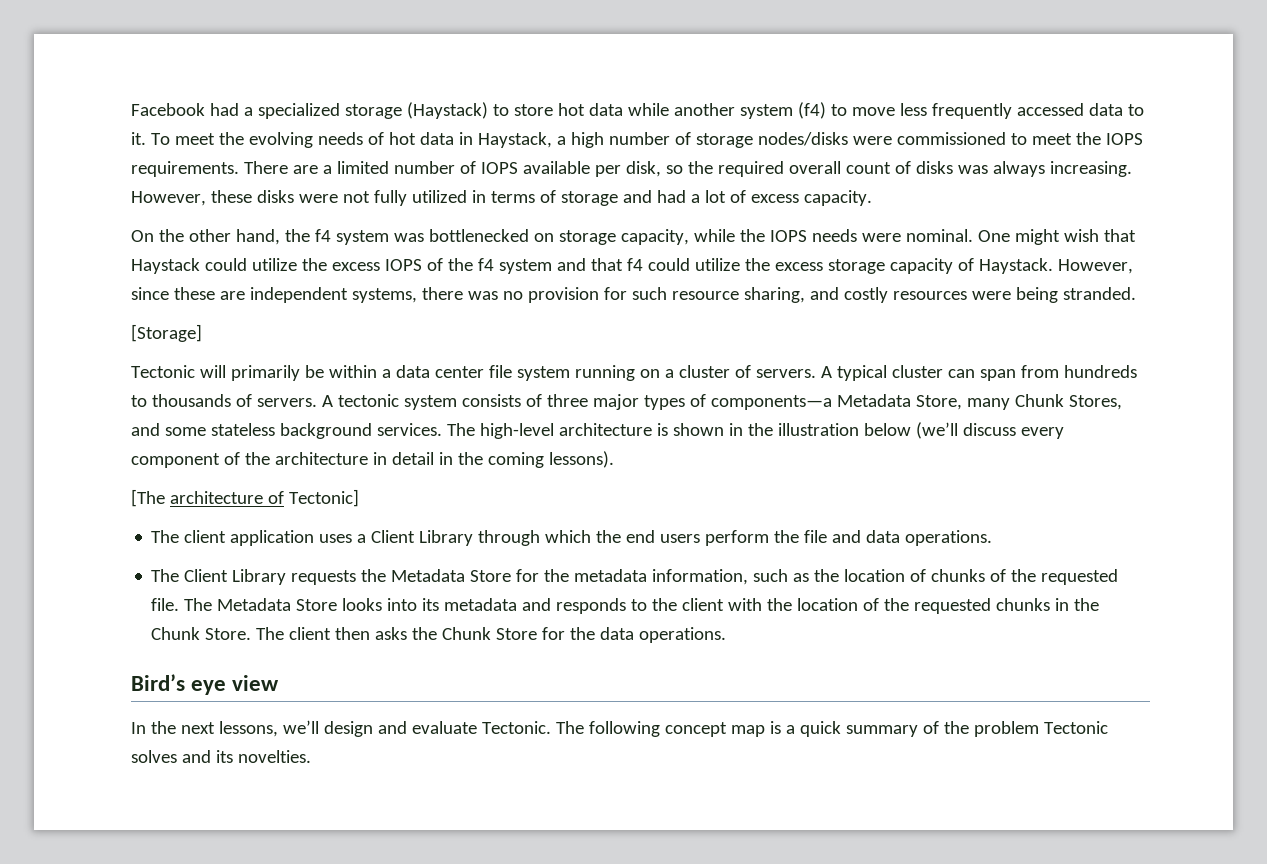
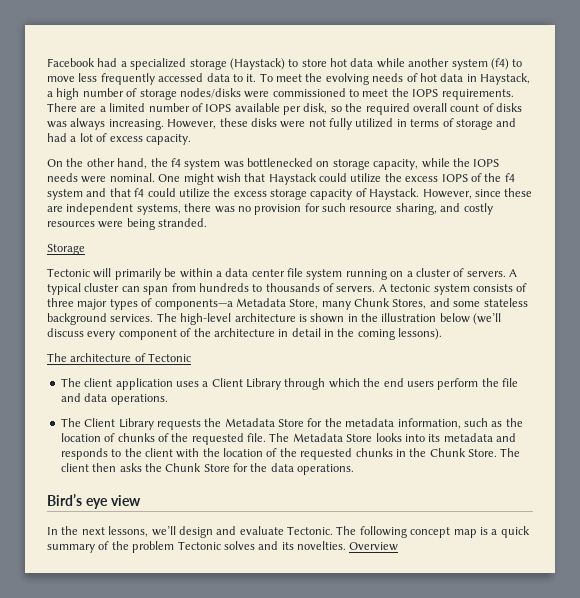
- [Storage]
+ Storage
- [The architecture of Tectonic]
+ The architecture of Tectonic
+ Overview

